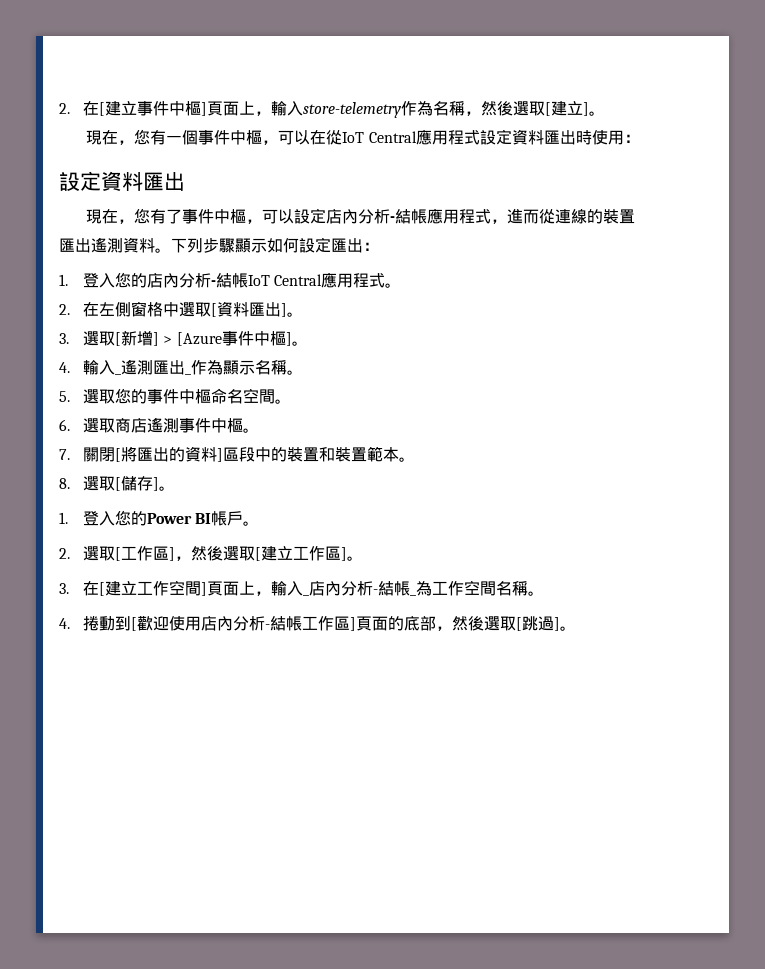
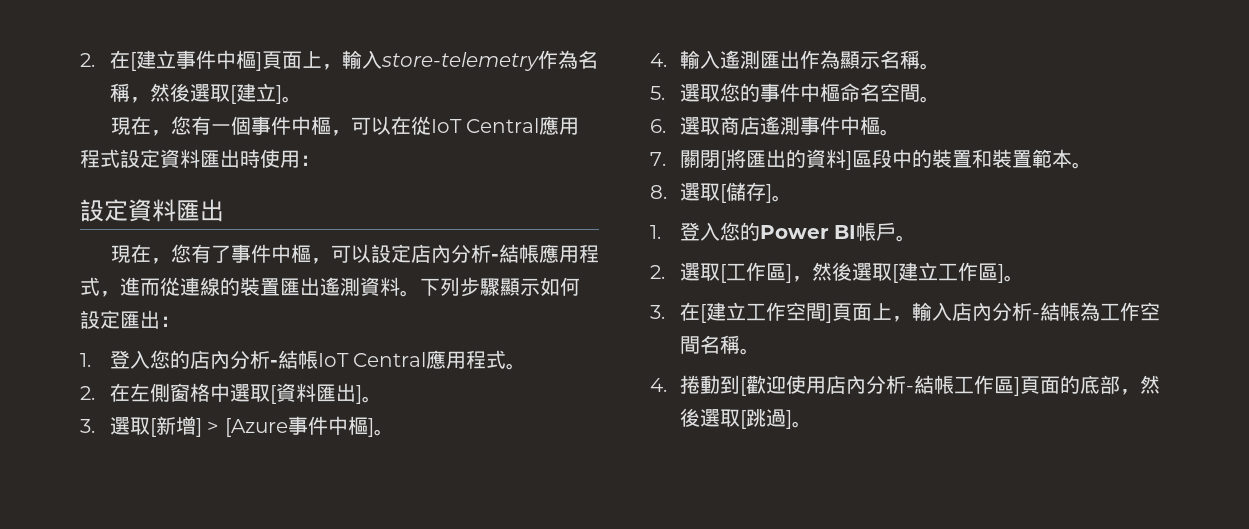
- 4.輸入_遙測匯出_作為顯示名稱。
+ 4.輸入遙測匯出作為顯示名稱。
- 3.在[建立工作空間]頁面上，輸入_店內分析-結帳_為工作空間名稱。
+ 3.在[建立工作空間]頁面上，輸入店內分析-結帳為工作空間名稱。

